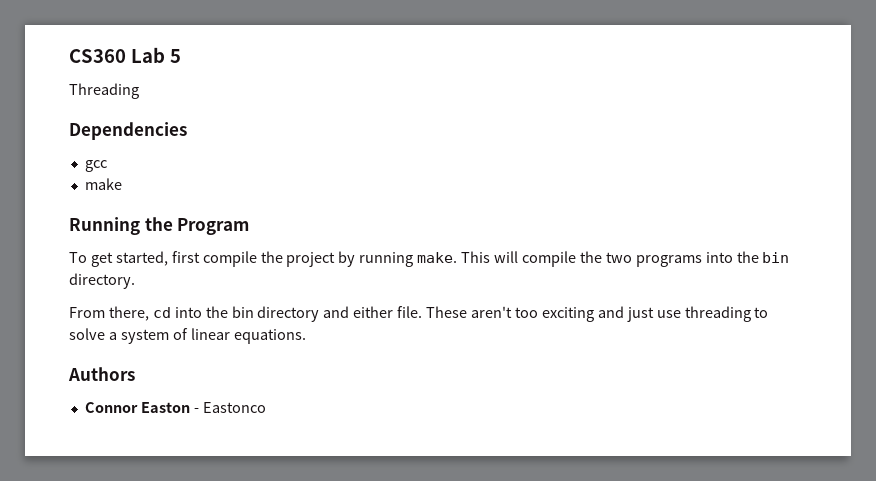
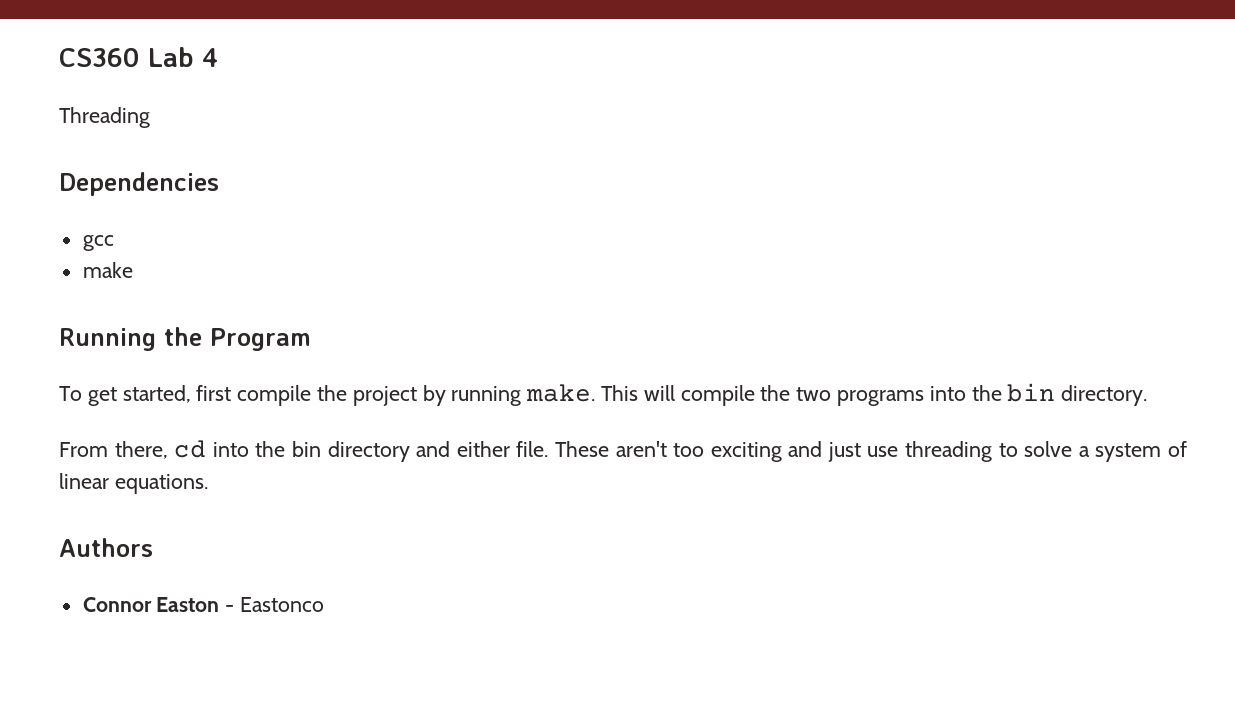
- CS360 Lab 5
+ CS360 Lab 4

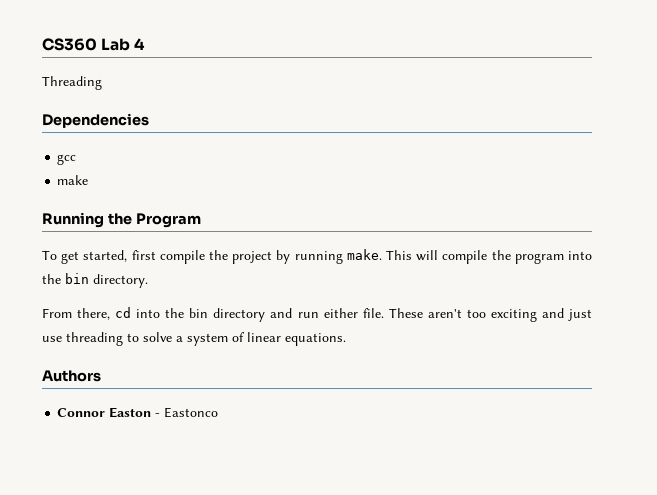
- This will compile the two programs into the bin directory.
+ This will compile the program into the bin directory.
- From there, cd into the bin directory and either file.
+ From there, cd into the bin directory and run either file.

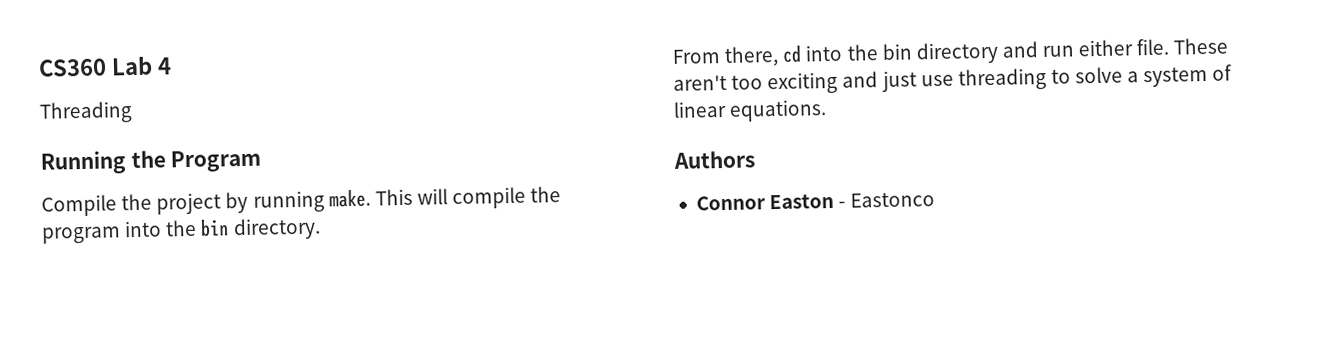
- Dependencies
- gcc
- make
- To get started, first compile the project by running make.
+ Compile the project by running make.

